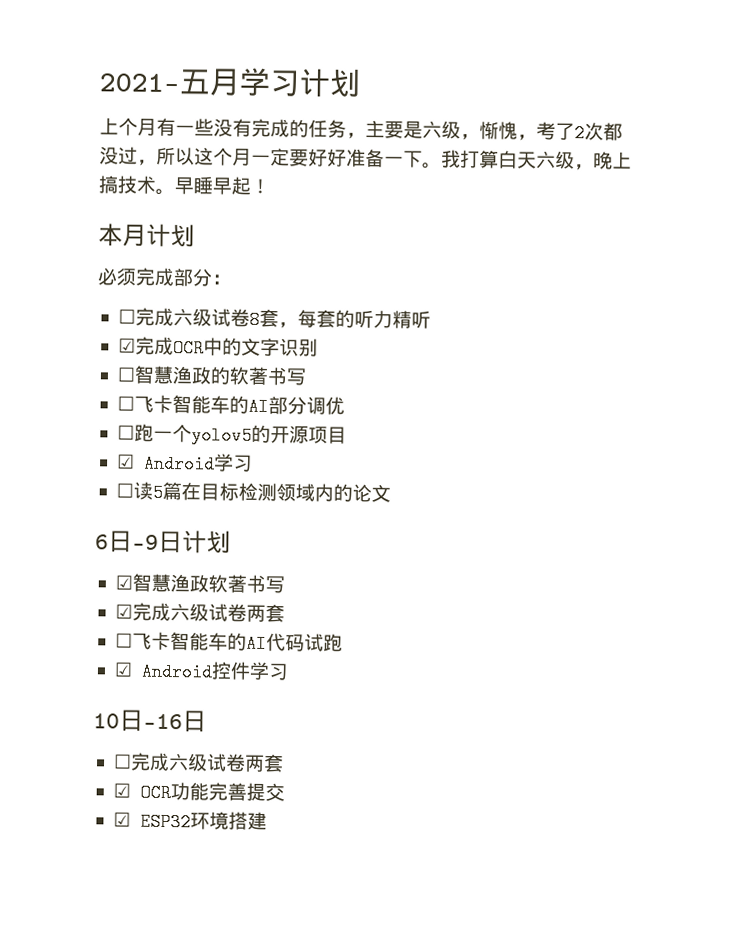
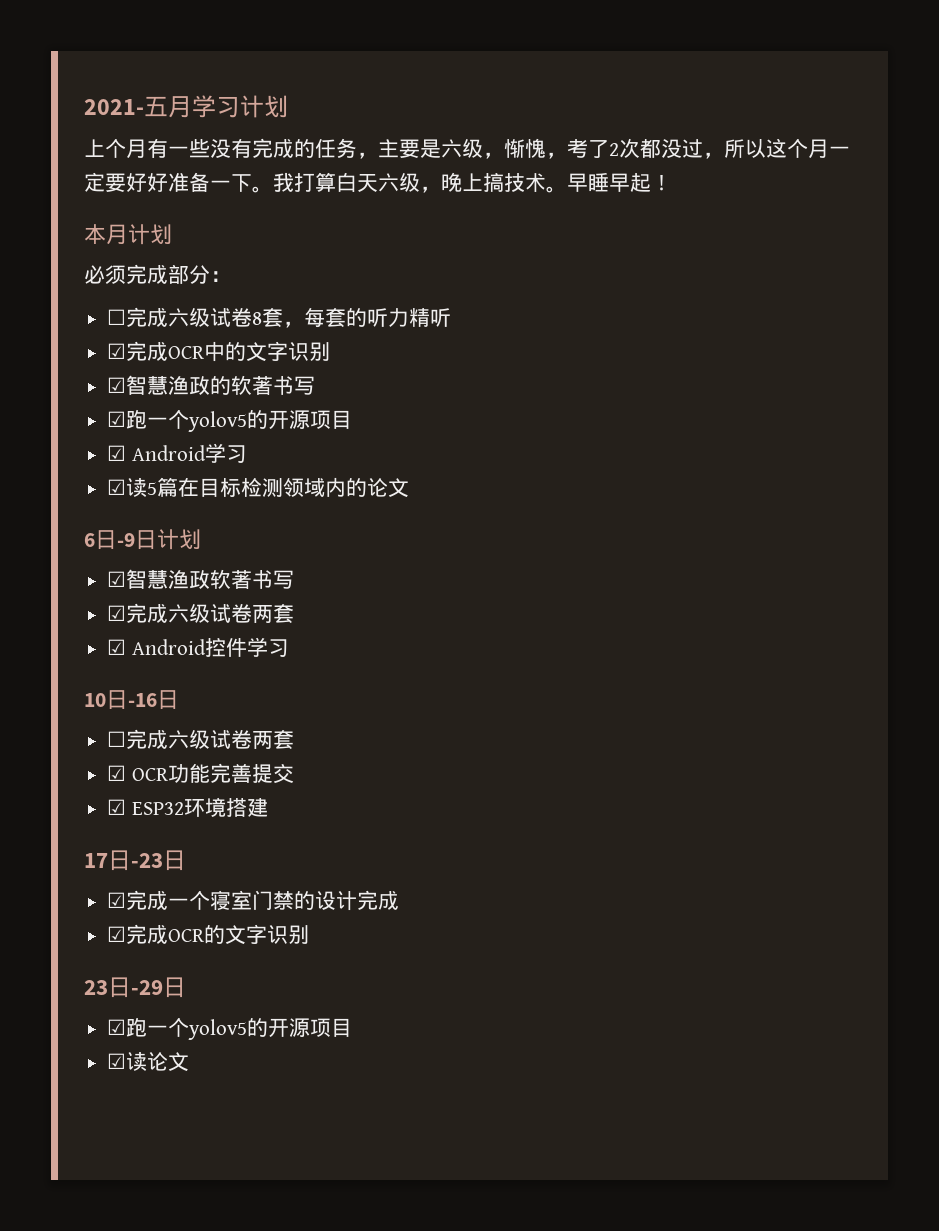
- ☐智慧渔政的软著书写
- ☐飞卡智能车的AI部分调优
- ☐跑一个yolov5的开源项目
+ ☑智慧渔政的软著书写
+ ☑跑一个yolov5的开源项目
- ☐读5篇在目标检测领域内的论文
+ ☑读5篇在目标检测领域内的论文
- ☐飞卡智能车的AI代码试跑
+ 17日-23日
+ ☑完成一个寝室门禁的设计完成
+ ☑完成OCR的文字识别
+ 23日-29日
+ ☑跑一个yolov5的开源项目
+ ☑读论文

